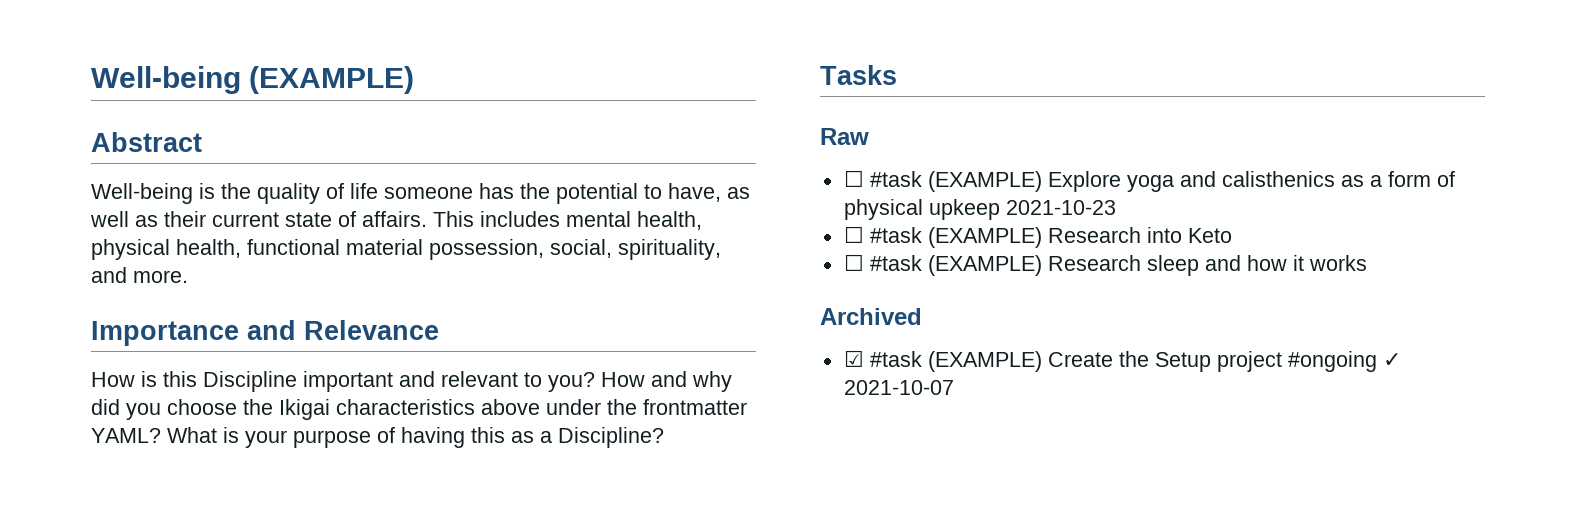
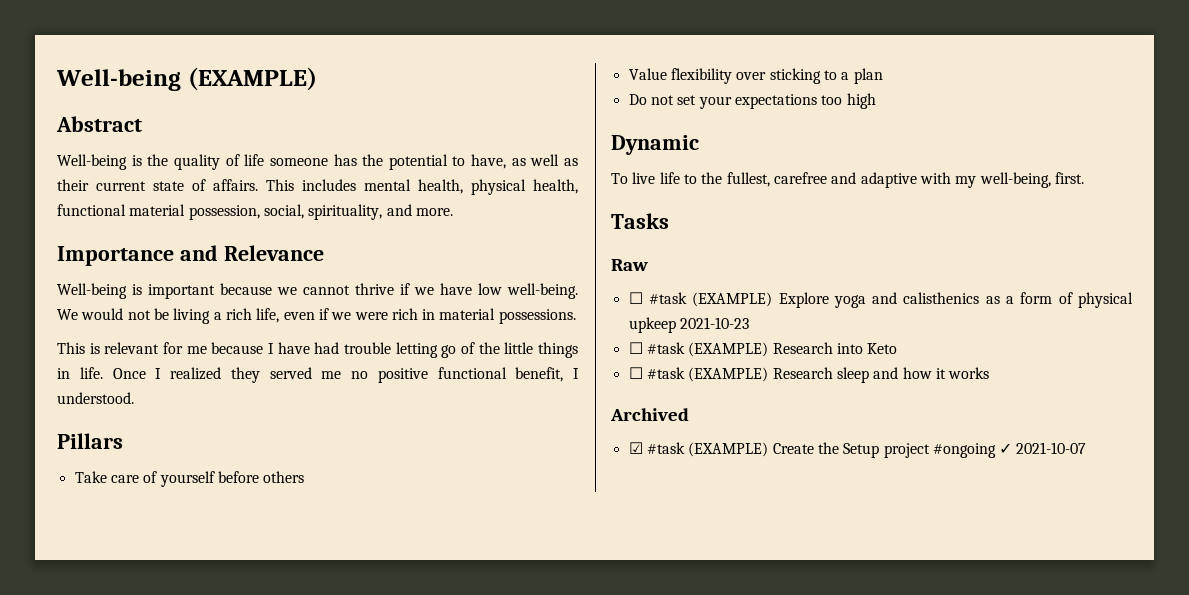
- How is this Discipline important and relevant to you? How and why did you choose the Ikigai characteristics above under the frontmatter YAML? What is your purpose of having this as a Discipline?
+ Well-being is important because we cannot thrive if we have low well-being. We would not be living a rich life, even if we were rich in material possessions.
+ This is relevant for me because I have had trouble letting go of the little things in life. Once I realized they served me no positive functional benefit, I understood.
+ Pillars
+ Take care of yourself before others
+ Value flexibility over sticking to a plan
+ Do not set your expectations too high
+ Dynamic
+ To live life to the fullest, carefree and adaptive with my well-being, first.

